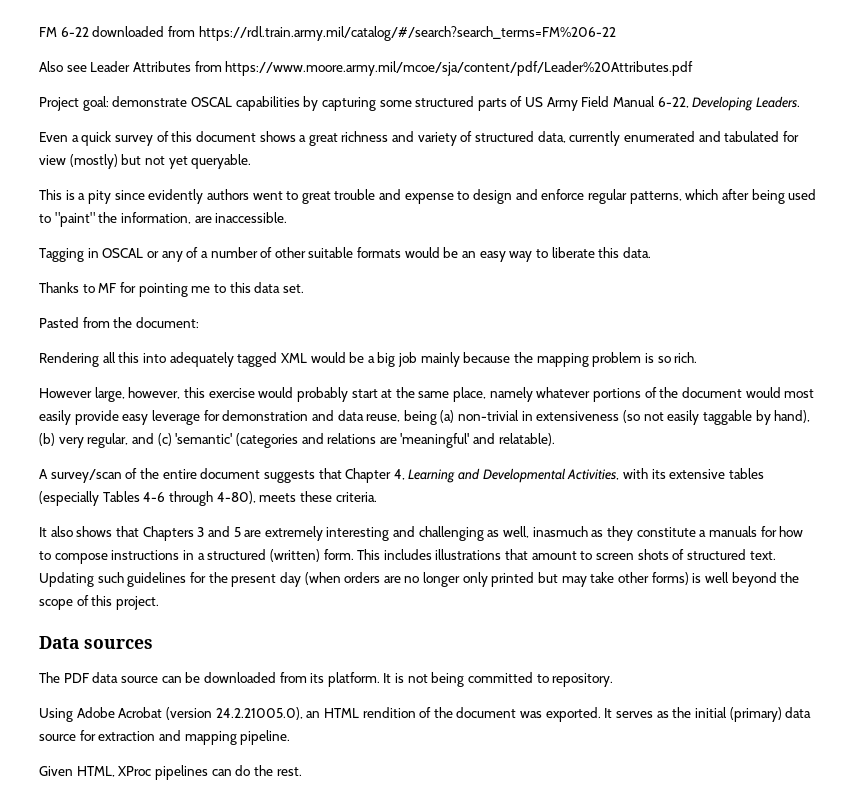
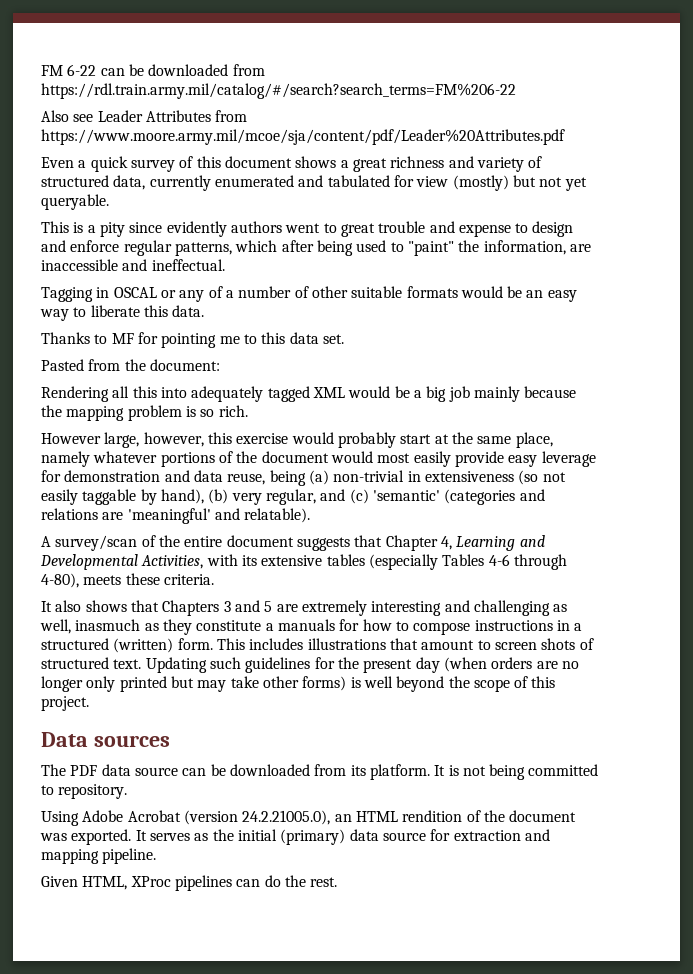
- FM 6-22 downloaded from https://rdl.train.army.mil/catalog/#/search?search_terms=FM%206-22
+ FM 6-22 can be downloaded from https://rdl.train.army.mil/catalog/#/search?search_terms=FM%206-22
- Project goal: demonstrate OSCAL capabilities by capturing some structured parts of US Army Field Manual 6-22, Developing Leaders.
- This is a pity since evidently authors went to great trouble and expense to design and enforce regular patterns, which after being used to "paint" the information, are inaccessible.
+ This is a pity since evidently authors went to great trouble and expense to design and enforce regular patterns, which after being used to "paint" the information, are inaccessible and ineffectual.

